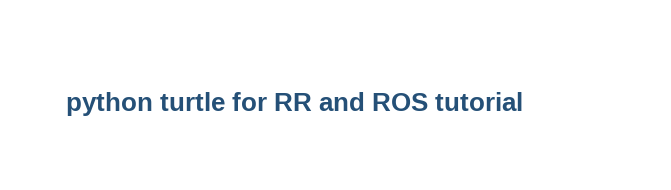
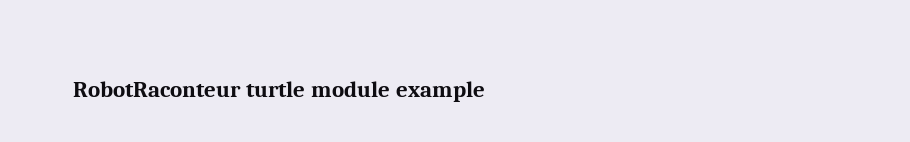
- python turtle for RR and ROS tutorial
+ RobotRaconteur turtle module example

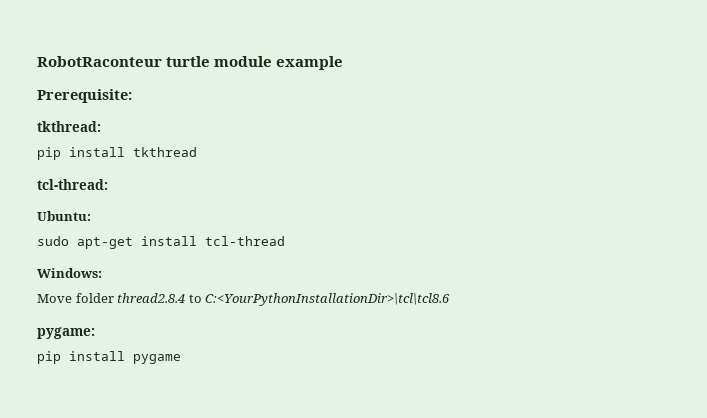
+ Prerequisite:
+ tkthread:
+ pip install tkthread
+ tcl-thread:
+ Ubuntu:
+ sudo apt-get install tcl-thread
+ Windows:
+ Move folder thread2.8.4 to C:<YourPythonInstallationDir>\tcl\tcl8.6
+ pygame:
+ pip install pygame

